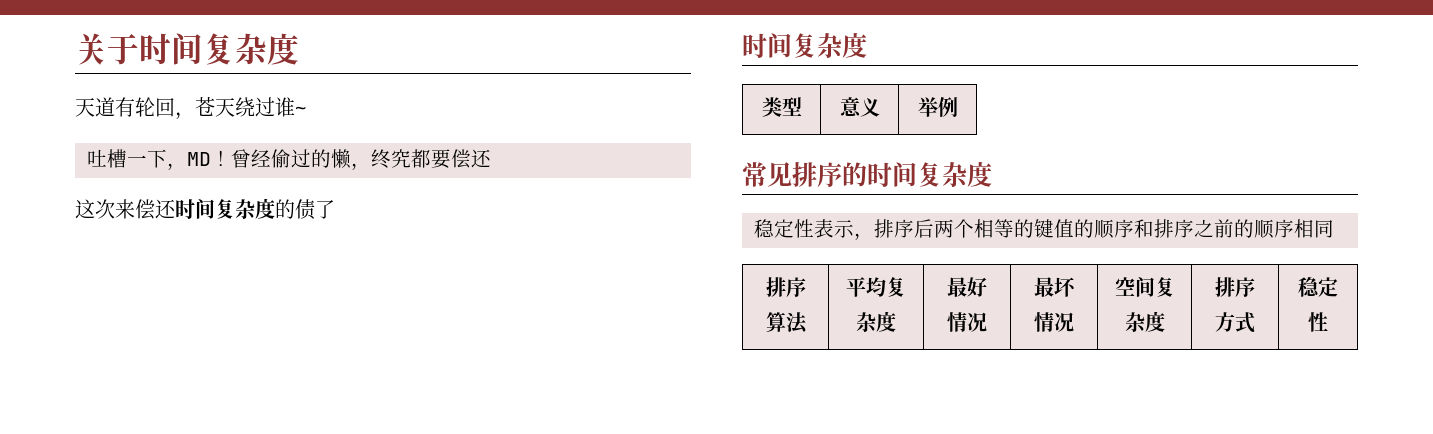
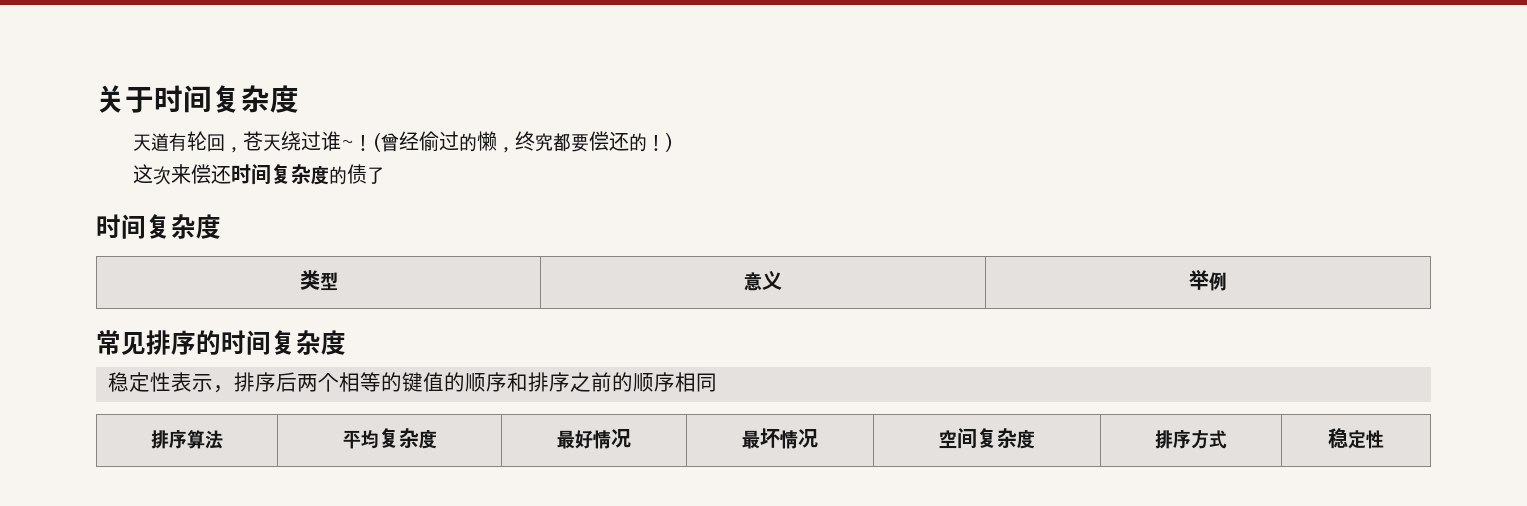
- 天道有轮回，苍天绕过谁~
- 吐槽一下，MD！曾经偷过的懒，终究都要偿还
+ 天道有轮回，苍天绕过谁~！(曾经偷过的懒，终究都要偿还的！)

